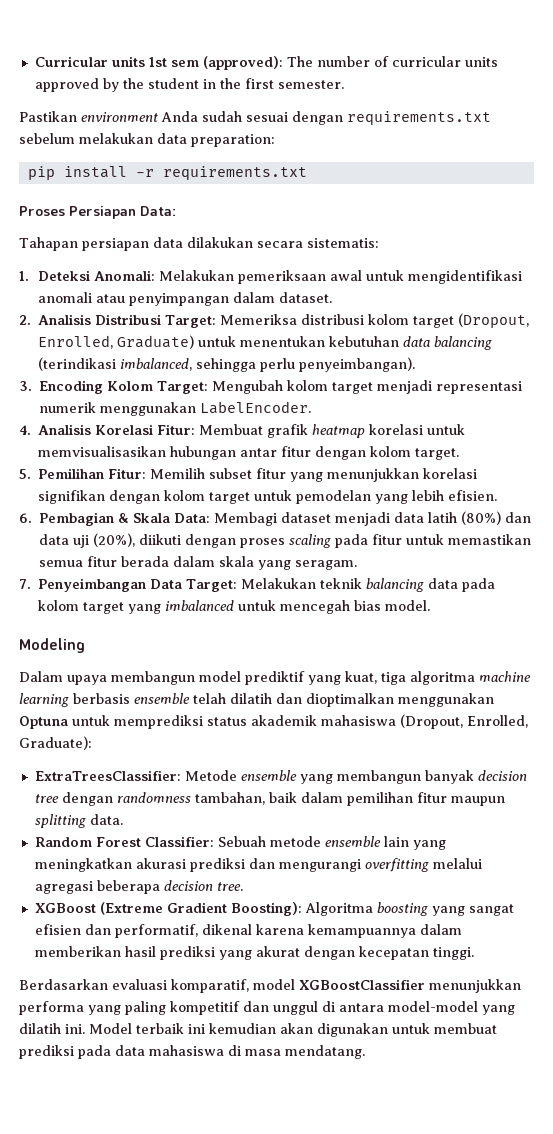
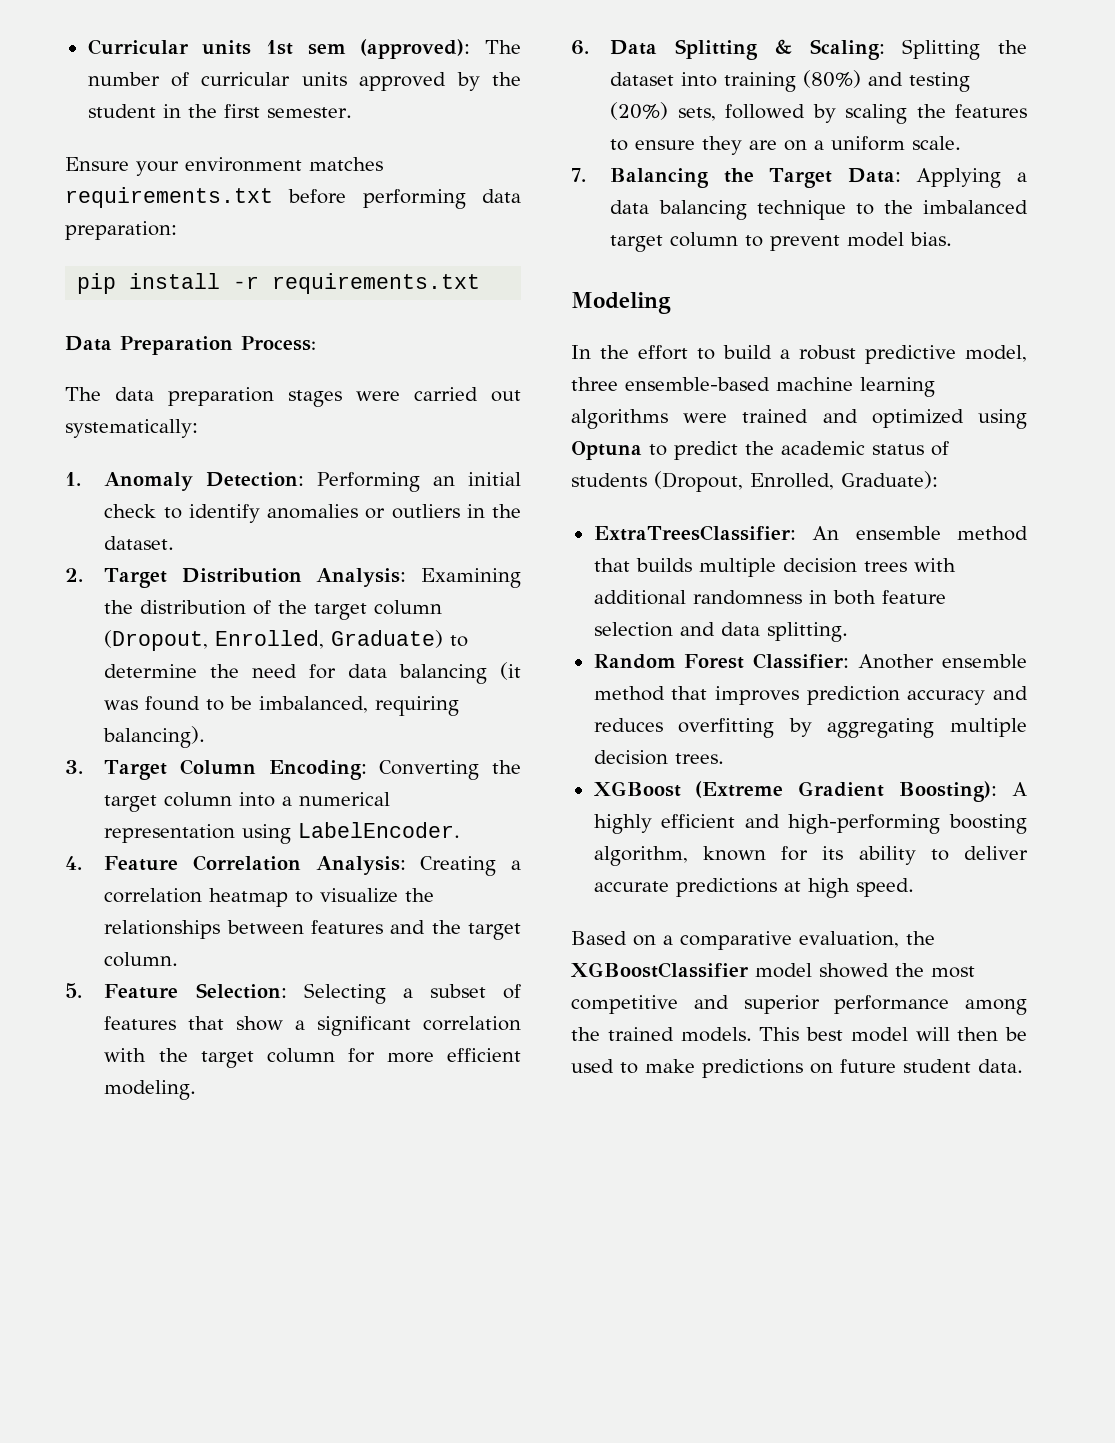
- Pastikan environment Anda sudah sesuai dengan requirements.txt sebelum melakukan data preparation:
+ Ensure your environment matches requirements.txt before performing data preparation:
- Proses Persiapan Data:
- Tahapan persiapan data dilakukan secara sistematis:
- 1. Deteksi Anomali: Melakukan pemeriksaan awal untuk mengidentifikasi anomali atau penyimpangan dalam dataset.
- 2. Analisis Distribusi Target: Memeriksa distribusi kolom target (Dropout, Enrolled, Graduate) untuk menentukan kebutuhan data balancing (terindikasi imbalanced, sehingga perlu penyeimbangan).
- 3. Encoding Kolom Target: Mengubah kolom target menjadi representasi numerik menggunakan LabelEncoder.
- 4. Analisis Korelasi Fitur: Membuat grafik heatmap korelasi untuk memvisualisasikan hubungan antar fitur dengan kolom target.
- 5. Pemilihan Fitur: Memilih subset fitur yang menunjukkan korelasi signifikan dengan kolom target untuk pemodelan yang lebih efisien.
- 6. Pembagian & Skala Data: Membagi dataset menjadi data latih (80%) dan data uji (20%), diikuti dengan proses scaling pada fitur untuk memastikan semua fitur berada dalam skala yang seragam.
- 7. Penyeimbangan Data Target: Melakukan teknik balancing data pada kolom target yang imbalanced untuk mencegah bias model.
+ Data Preparation Process:
+ The data preparation stages were carried out systematically:
+ 1. Anomaly Detection: Performing an initial check to identify anomalies or outliers in the dataset.
+ 2. Target Distribution Analysis: Examining the distribution of the target column (Dropout, Enrolled, Graduate) to determine the need for data balancing (it was found to be imbalanced, requiring balancing).
+ 3. Target Column Encoding: Converting the target column into a numerical representation using LabelEncoder.
+ 4. Feature Correlation Analysis: Creating a correlation heatmap to visualize the relationships between features and the target column.
+ 5. Feature Selection: Selecting a subset of features that show a significant correlation with the target column for more efficient modeling.
+ 6. Data Splitting & Scaling: Splitting the dataset into training (80%) and testing (20%) sets, followed by scaling the features to ensure they are on a uniform scale.
+ 7. Balancing the Target Data: Applying a data balancing technique to the imbalanced target column to prevent model bias.
  Modeling
- Dalam upaya membangun model prediktif yang kuat, tiga algoritma machine learning berbasis ensemble telah dilatih dan dioptimalkan menggunakan Optuna untuk memprediksi status akademik mahasiswa (Dropout, Enrolled, Graduate):
- ExtraTreesClassifier: Metode ensemble yang membangun banyak decision tree dengan randomness tambahan, baik dalam pemilihan fitur maupun splitting data.
- Random Forest Classifier: Sebuah metode ensemble lain yang meningkatkan akurasi prediksi dan mengurangi overfitting melalui agregasi beberapa decision tree.
- XGBoost (Extreme Gradient Boosting): Algoritma boosting yang sangat efisien dan performatif, dikenal karena kemampuannya dalam memberikan hasil prediksi yang akurat dengan kecepatan tinggi.
- Berdasarkan evaluasi komparatif, model XGBoostClassifier menunjukkan performa yang paling kompetitif dan unggul di antara model-model yang dilatih ini. Model terbaik ini kemudian akan digunakan untuk membuat prediksi pada data mahasiswa di masa mendatang.
+ In the effort to build a robust predictive model, three ensemble-based machine learning algorithms were trained and optimized using Optuna to predict the academic status of students (Dropout, Enrolled, Graduate):
+ ExtraTreesClassifier: An ensemble method that builds multiple decision trees with additional randomness in both feature selection and data splitting.
+ Random Forest Classifier: Another ensemble method that improves prediction accuracy and reduces overfitting by aggregating multiple decision trees.
+ XGBoost (Extreme Gradient Boosting): A highly efficient and high-performing boosting algorithm, known for its ability to deliver accurate predictions at high speed.
+ Based on a comparative evaluation, the XGBoostClassifier model showed the most competitive and superior performance among the trained models. This best model will then be used to make predictions on future student data.

